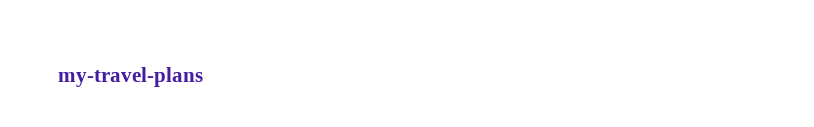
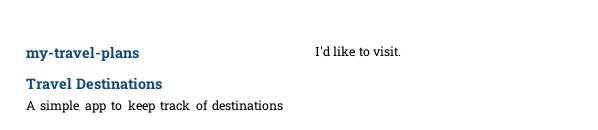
+ Travel Destinations
+ A simple app to keep track of destinations I'd like to visit.

